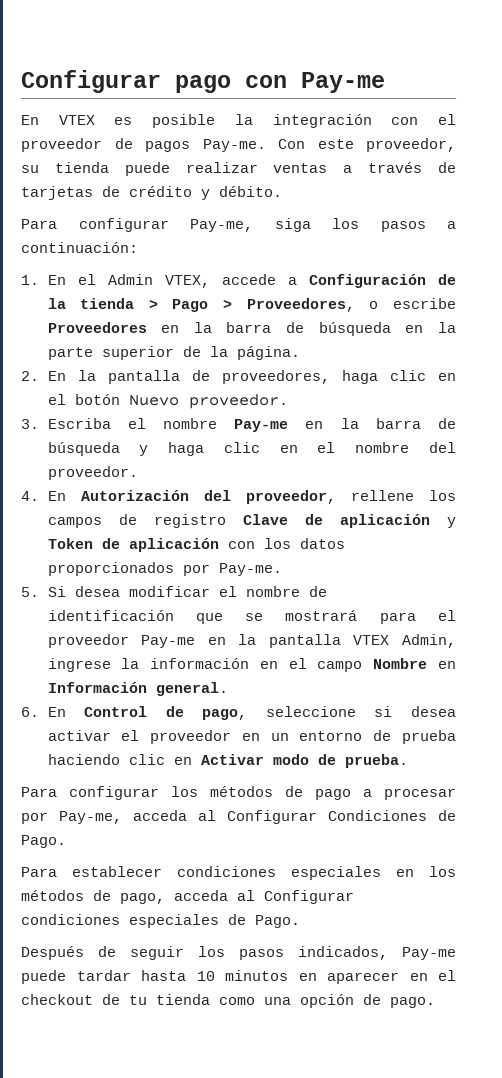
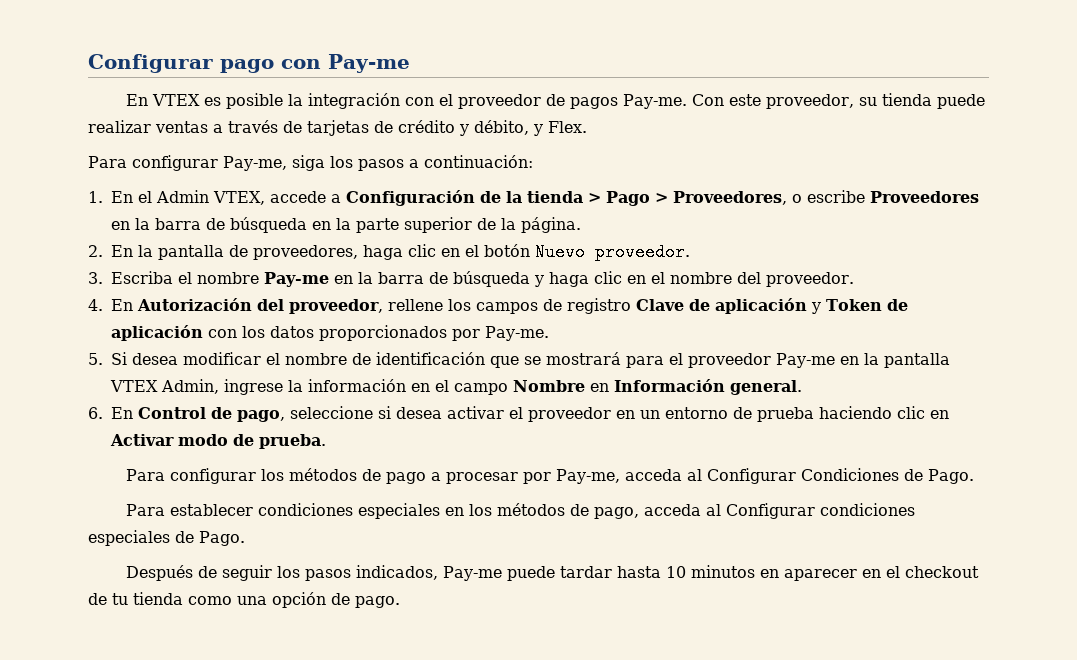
- Con este proveedor, su tienda puede realizar ventas a través de tarjetas de crédito y débito.
+ Con este proveedor, su tienda puede realizar ventas a través de tarjetas de crédito y débito, y Flex.

